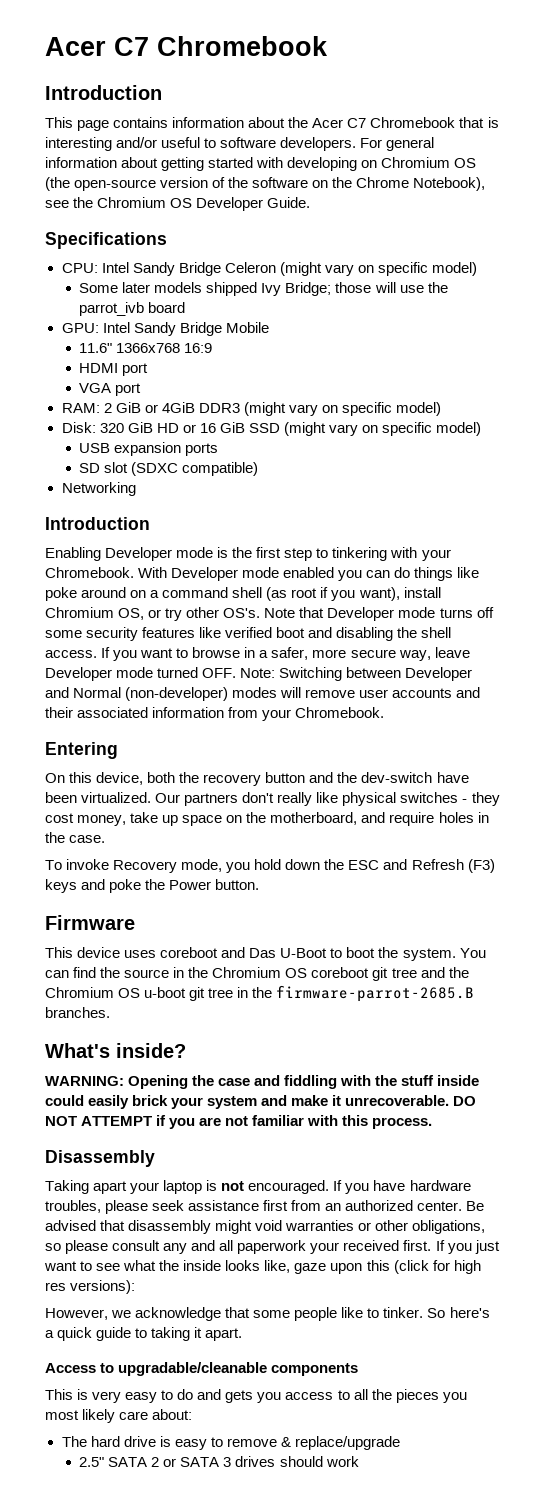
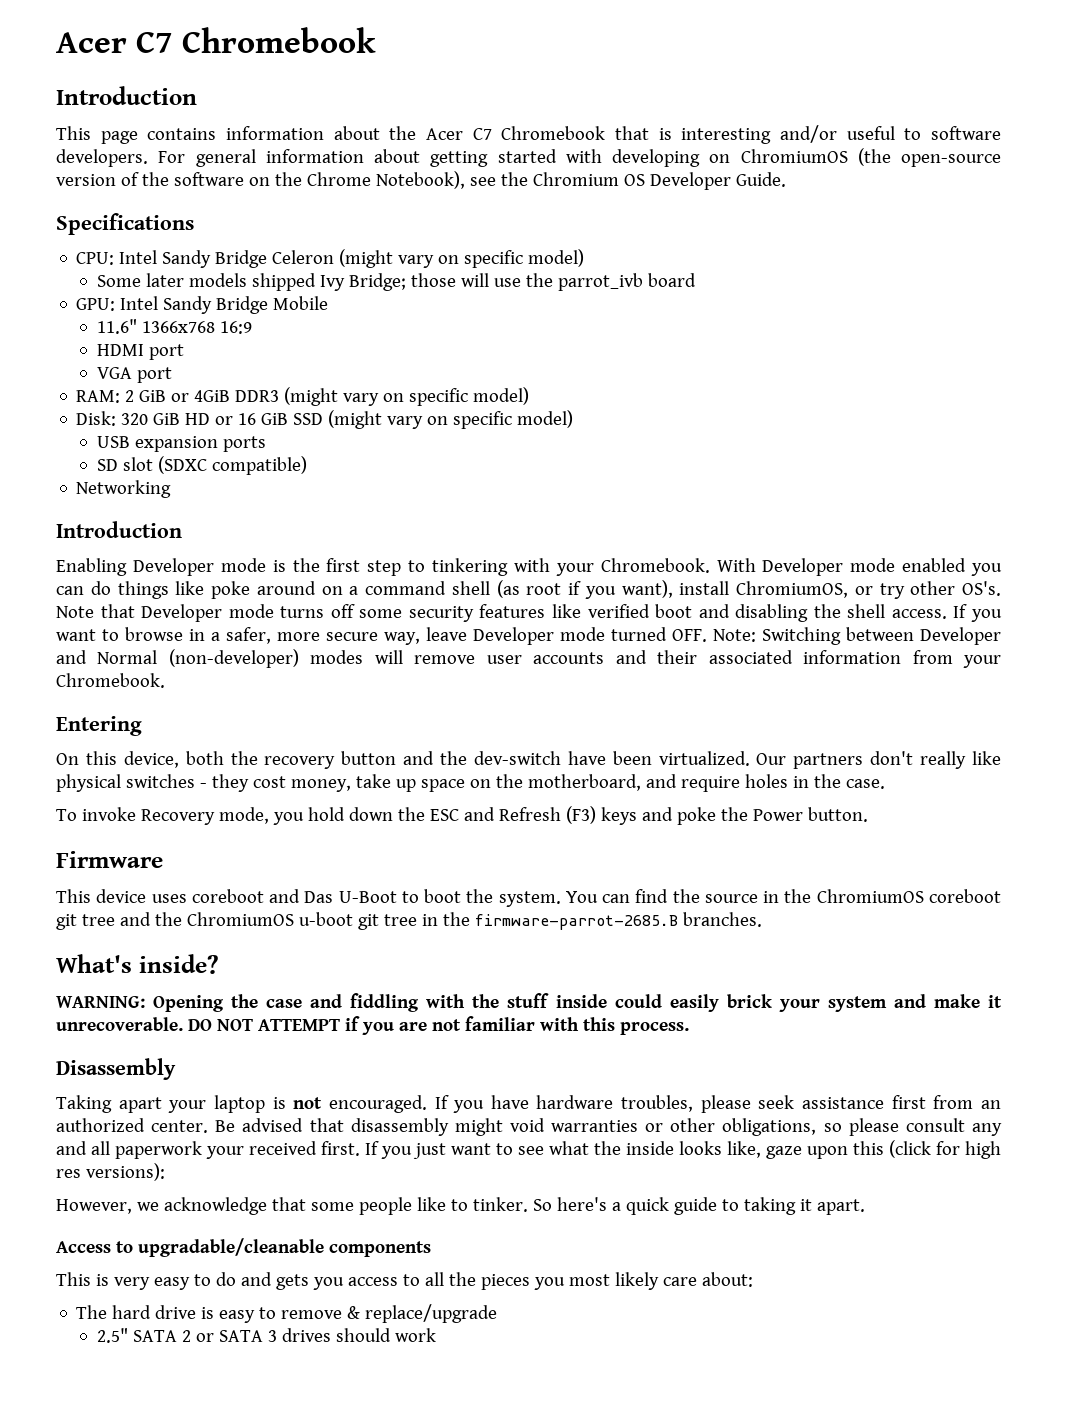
- For general information about getting started with developing on Chromium OS (the open-source version of the software on the Chrome Notebook), see the Chromium OS Developer Guide.
+ For general information about getting started with developing on ChromiumOS (the open-source version of the software on the Chrome Notebook), see the Chromium OS Developer Guide.
- With Developer mode enabled you can do things like poke around on a command shell (as root if you want), install Chromium OS, or try other OS's.
+ With Developer mode enabled you can do things like poke around on a command shell (as root if you want), install ChromiumOS, or try other OS's.
- You can find the source in the Chromium OS coreboot git tree and the Chromium OS u-boot git tree in the firmware-parrot-2685.B branches.
+ You can find the source in the ChromiumOS coreboot git tree and the ChromiumOS u-boot git tree in the firmware-parrot-2685.B branches.

